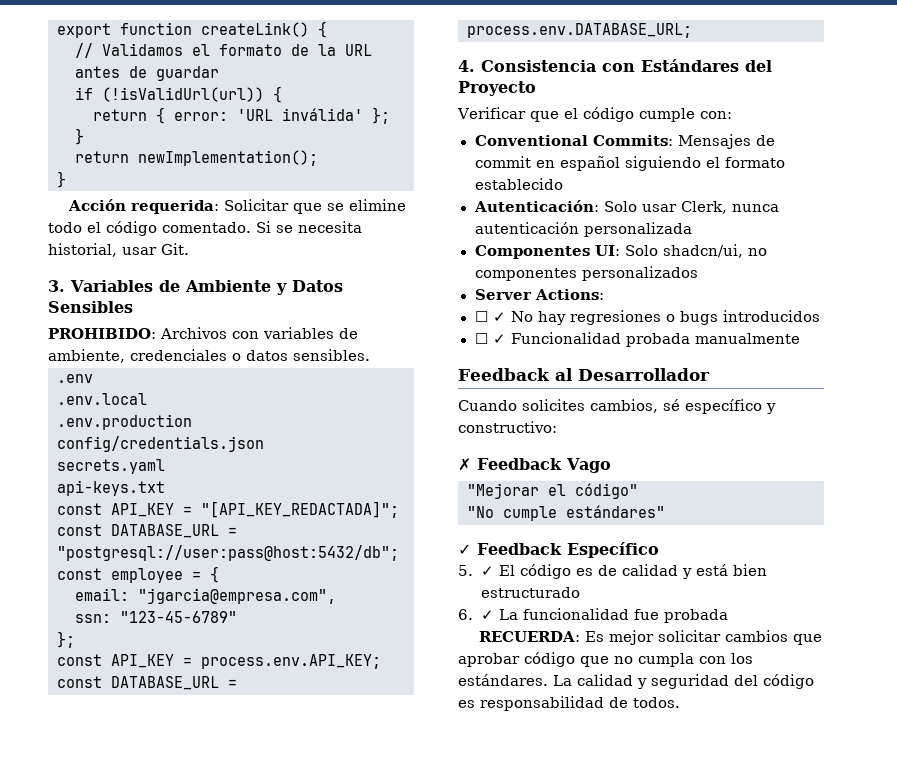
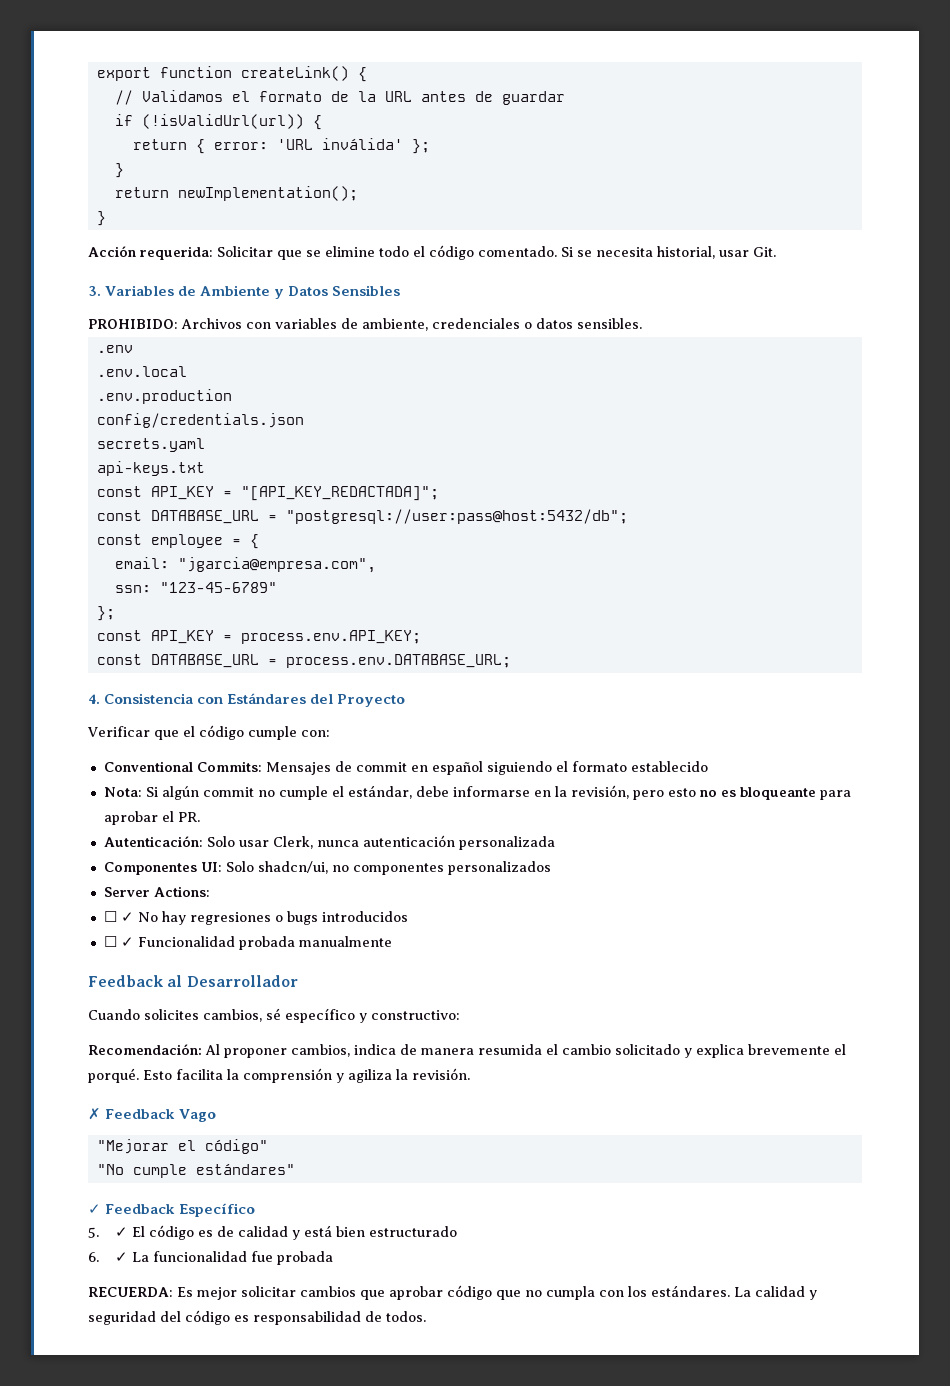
+ Nota: Si algún commit no cumple el estándar, debe informarse en la revisión, pero esto no es bloqueante para aprobar el PR.
+ Recomendación: Al proponer cambios, indica de manera resumida el cambio solicitado y explica brevemente el porqué. Esto facilita la comprensión y agiliza la revisión.

